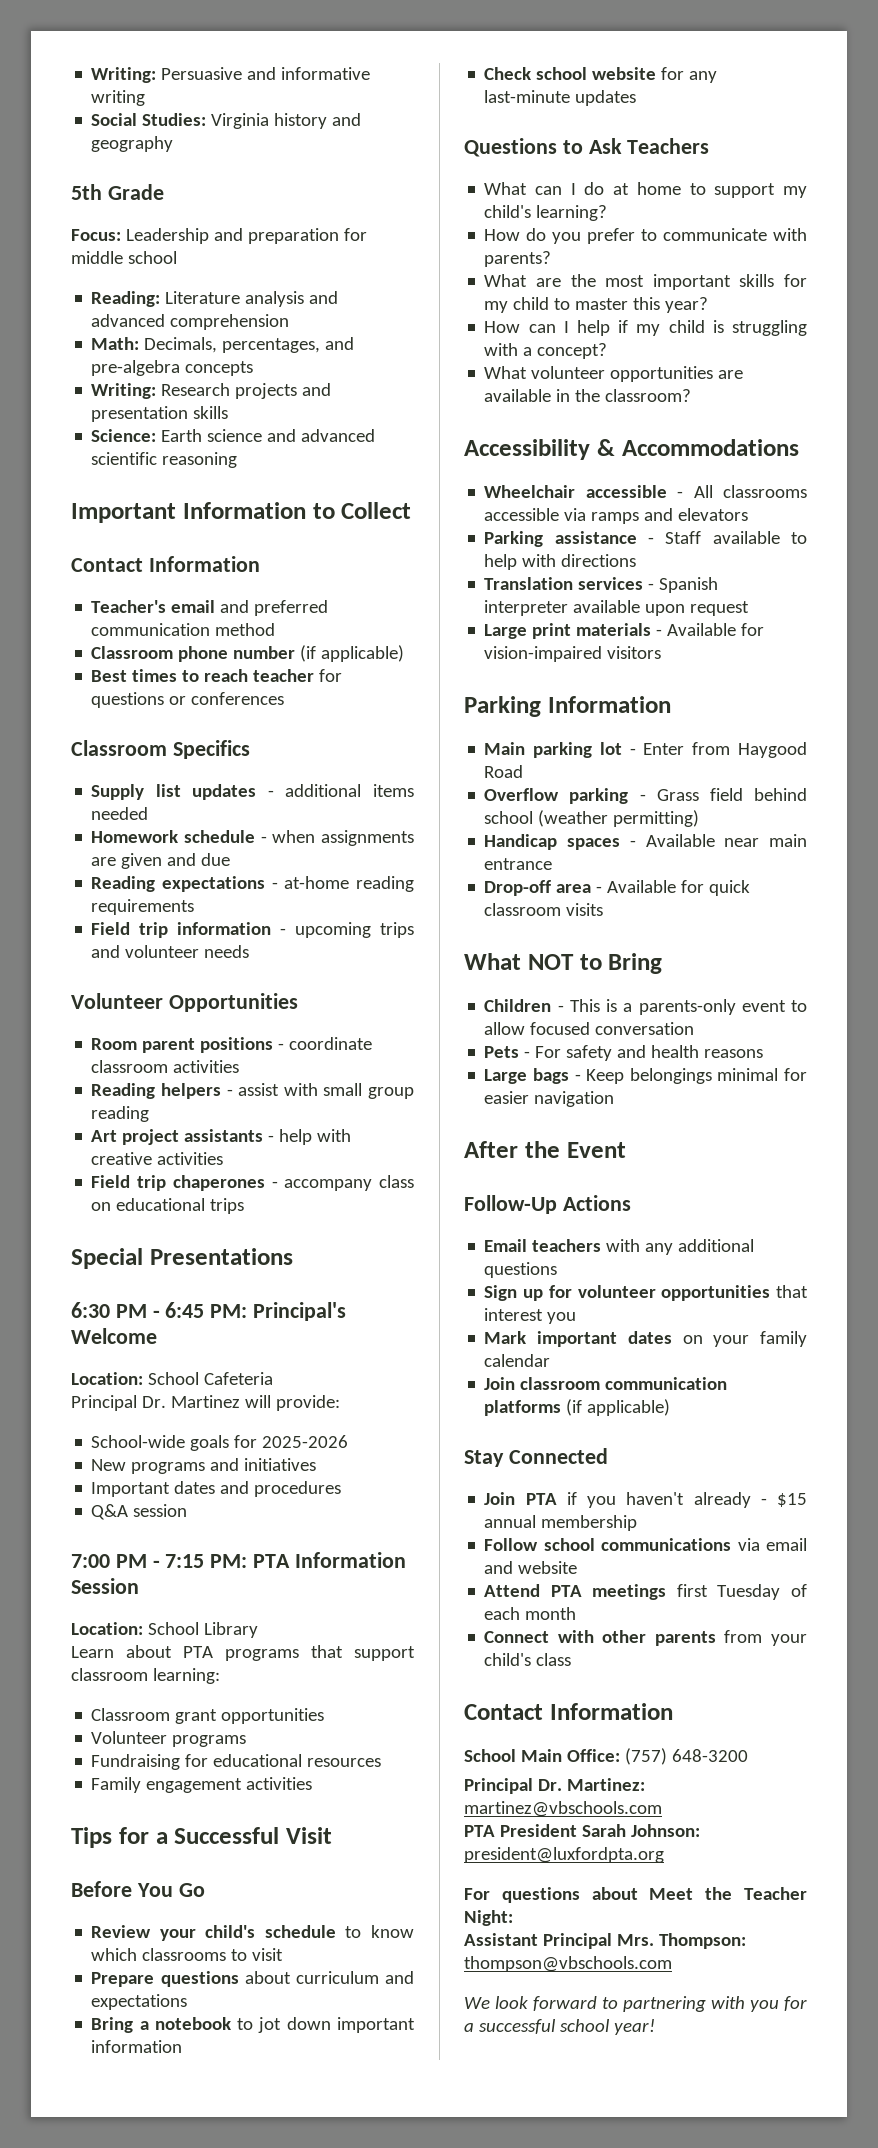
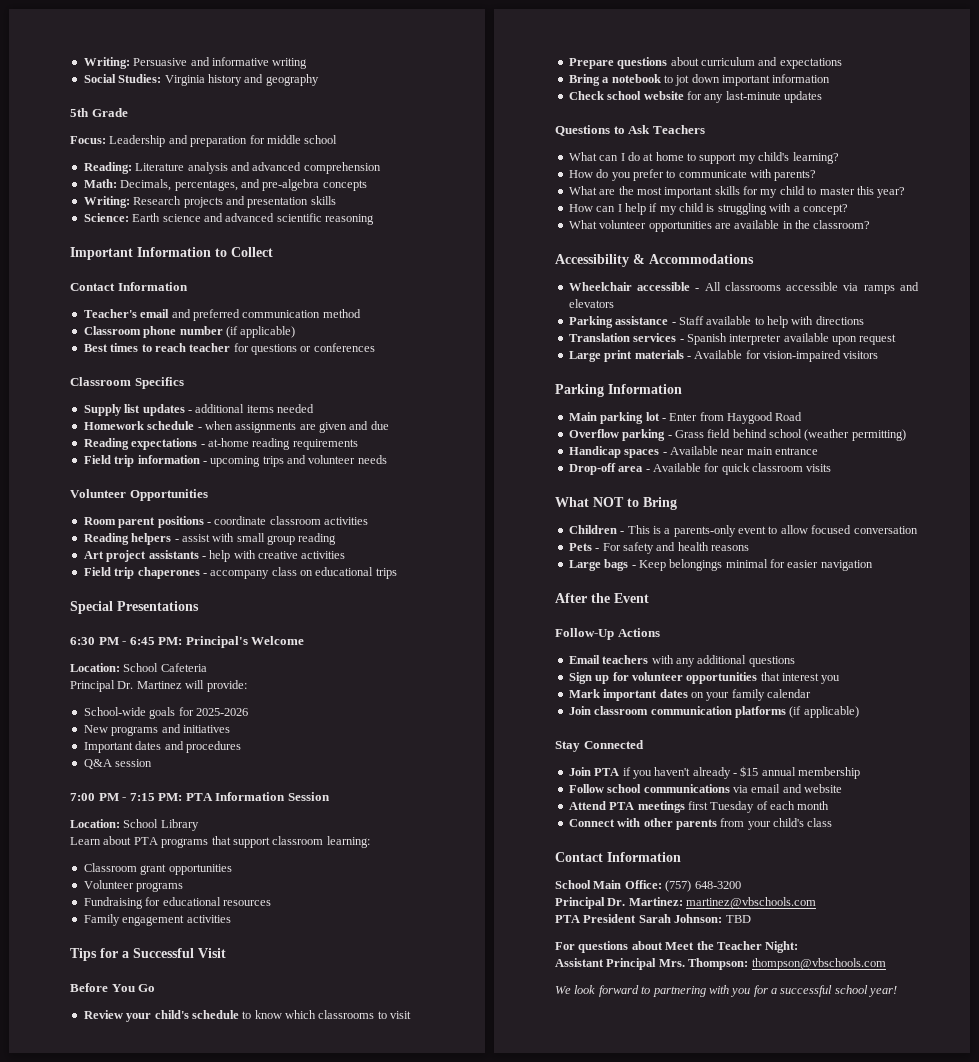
- PTA President Sarah Johnson: president@luxfordpta.org
+ PTA President Sarah Johnson: TBD

